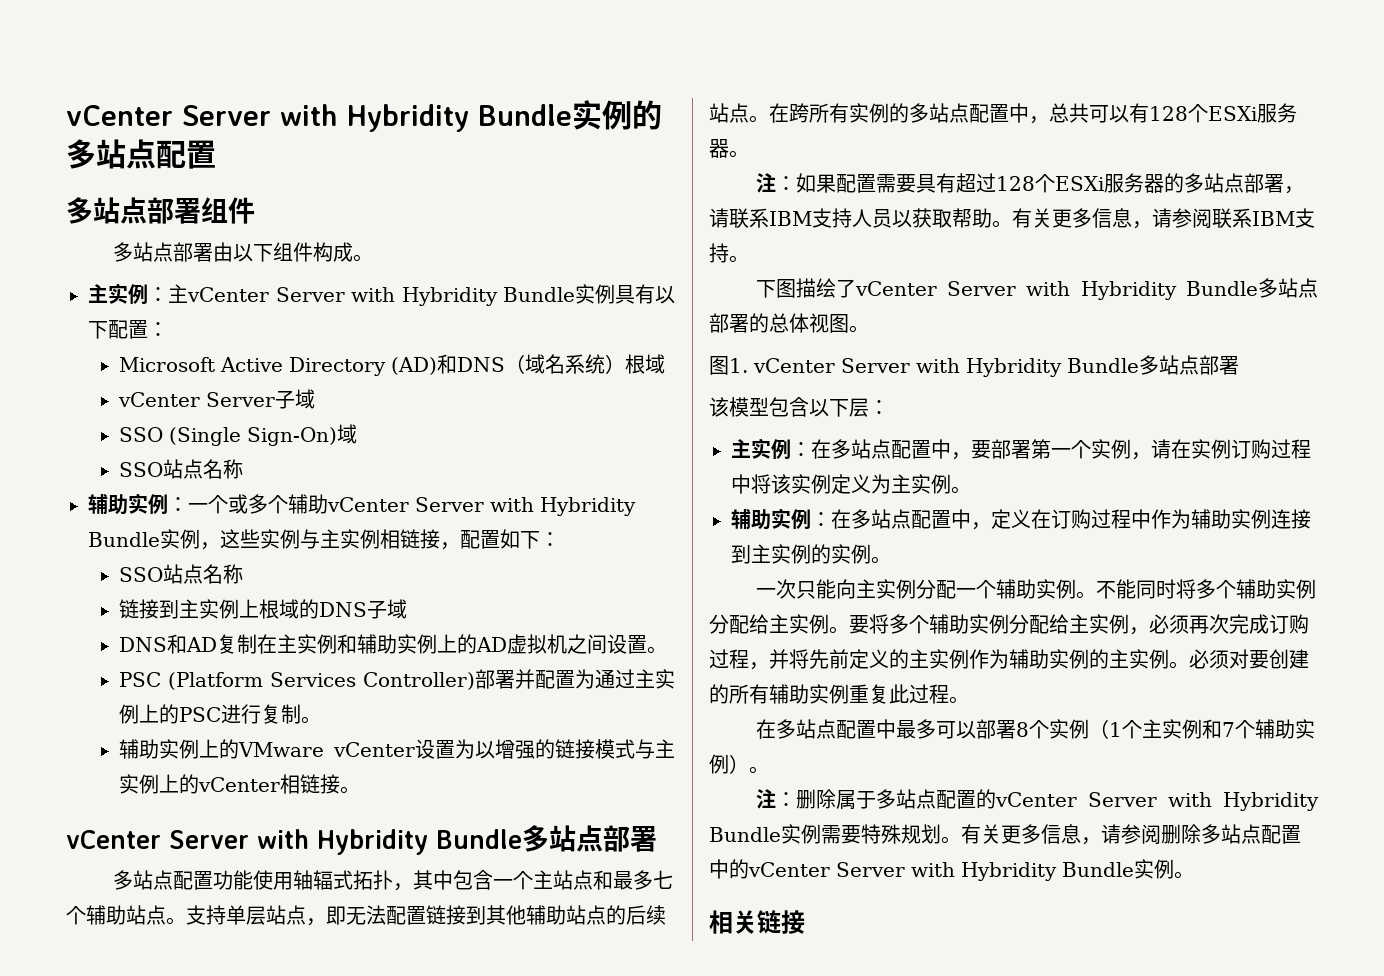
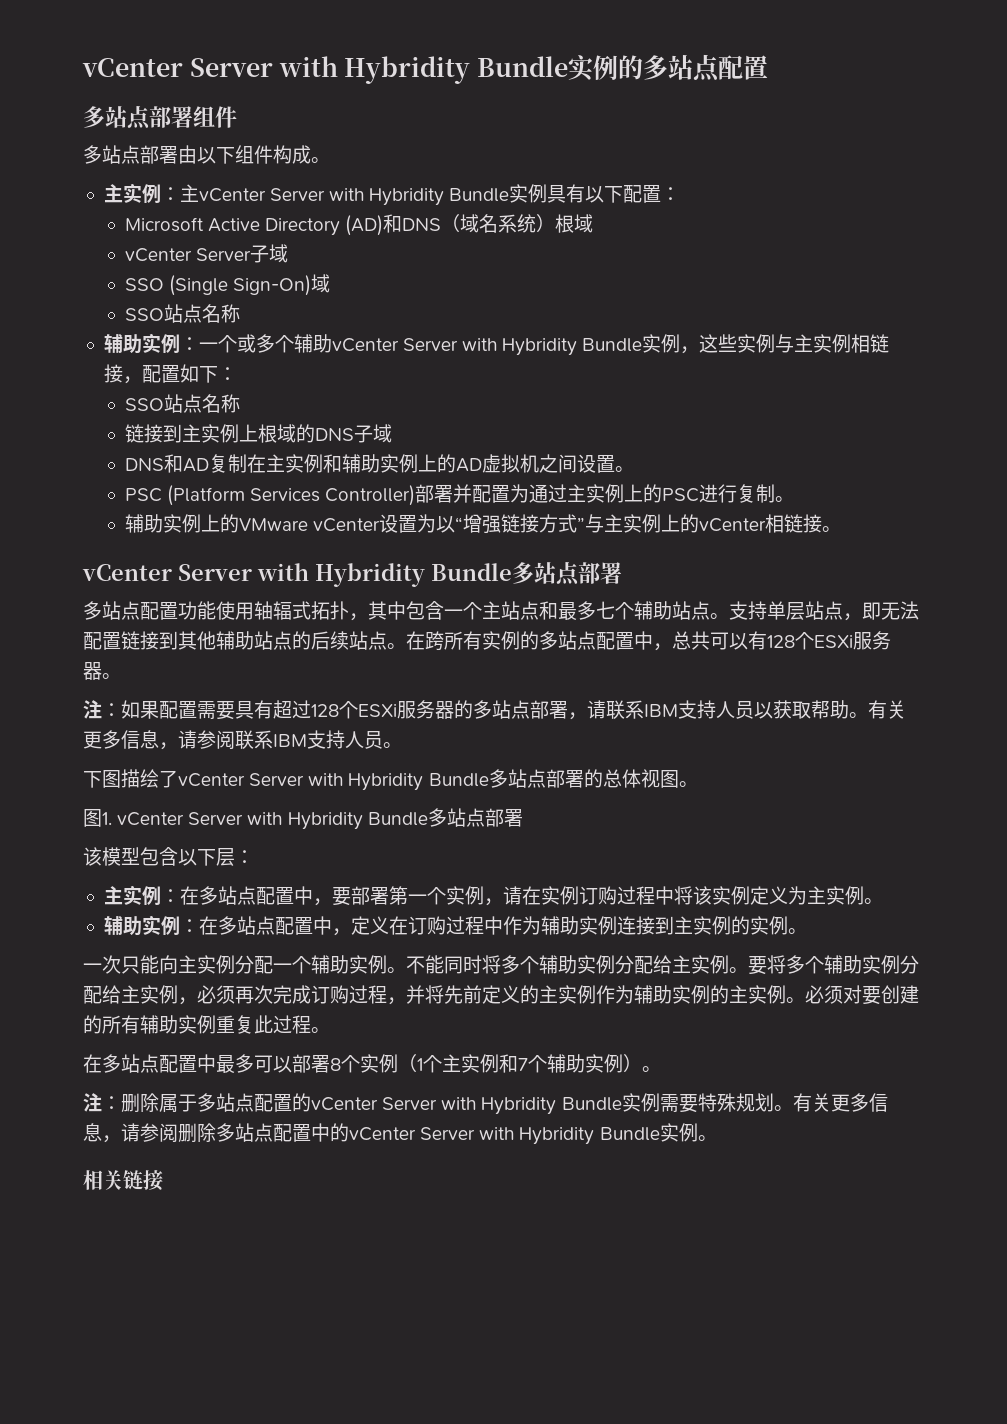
- 辅助实例上的VMware vCenter设置为以增强的链接模式与主实例上的vCenter相链接。
+ 辅助实例上的VMware vCenter设置为以“增强链接方式”与主实例上的vCenter相链接。
- 有关更多信息，请参阅联系IBM支持。
+ 有关更多信息，请参阅联系IBM支持人员。

